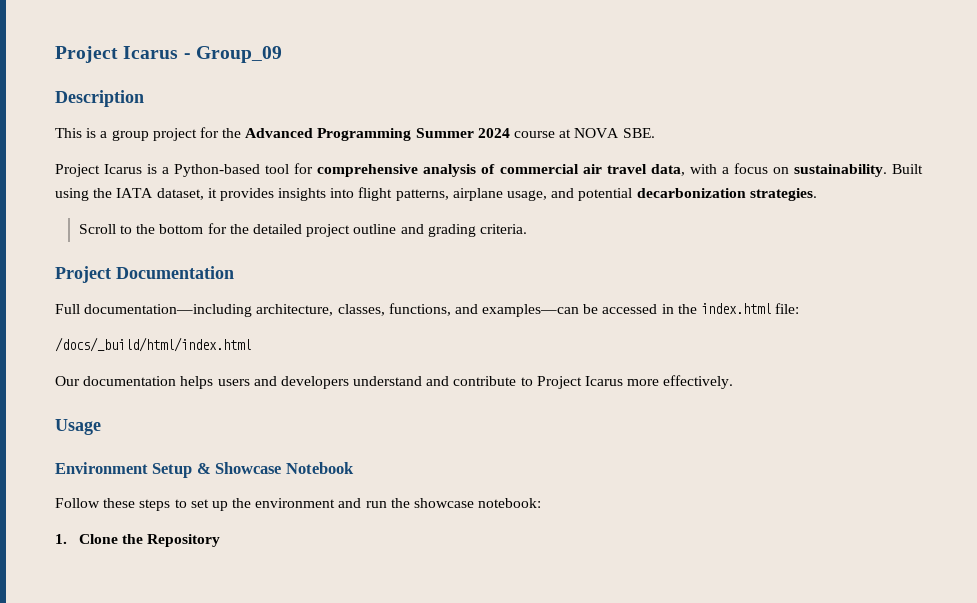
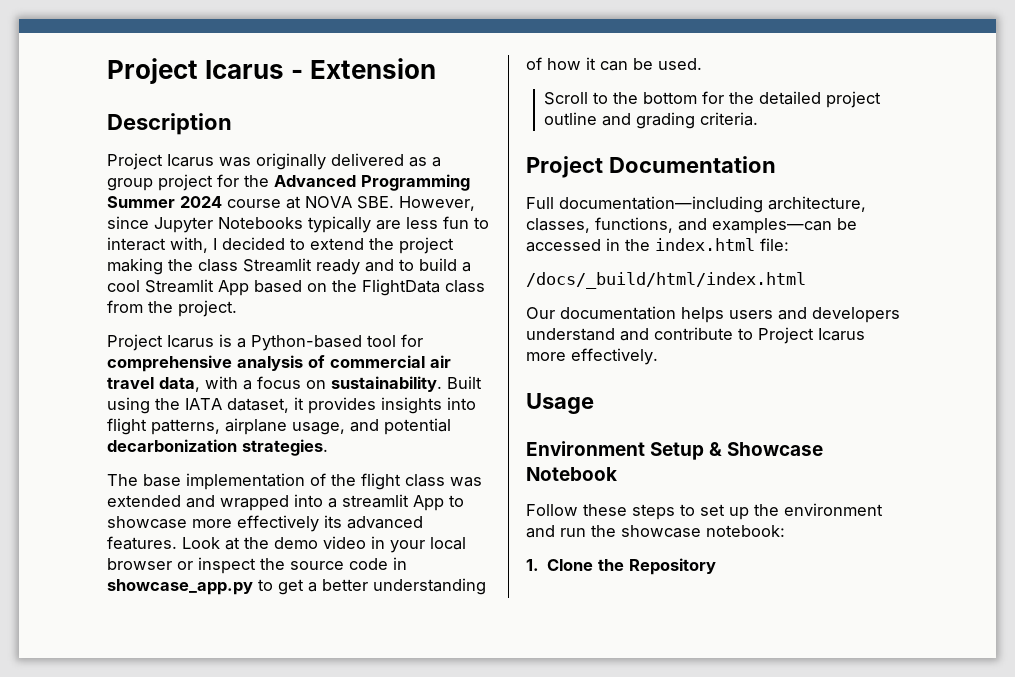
- Project Icarus - Group_09
+ Project Icarus - Extension
- This is a group project for the Advanced Programming Summer 2024 course at NOVA SBE.
+ Project Icarus was originally delivered as a group project for the Advanced Programming Summer 2024 course at NOVA SBE. However, since Jupyter Notebooks typically are less fun to interact with, I decided to extend the project making the class Streamlit ready and to build a cool Streamlit App based on the FlightData class from the project.
+ The base implementation of the flight class was extended and wrapped into a streamlit App to showcase more effectively its advanced features. Look at the demo video in your local browser or inspect the source code in showcase_app.py to get a better understanding of how it can be used.

